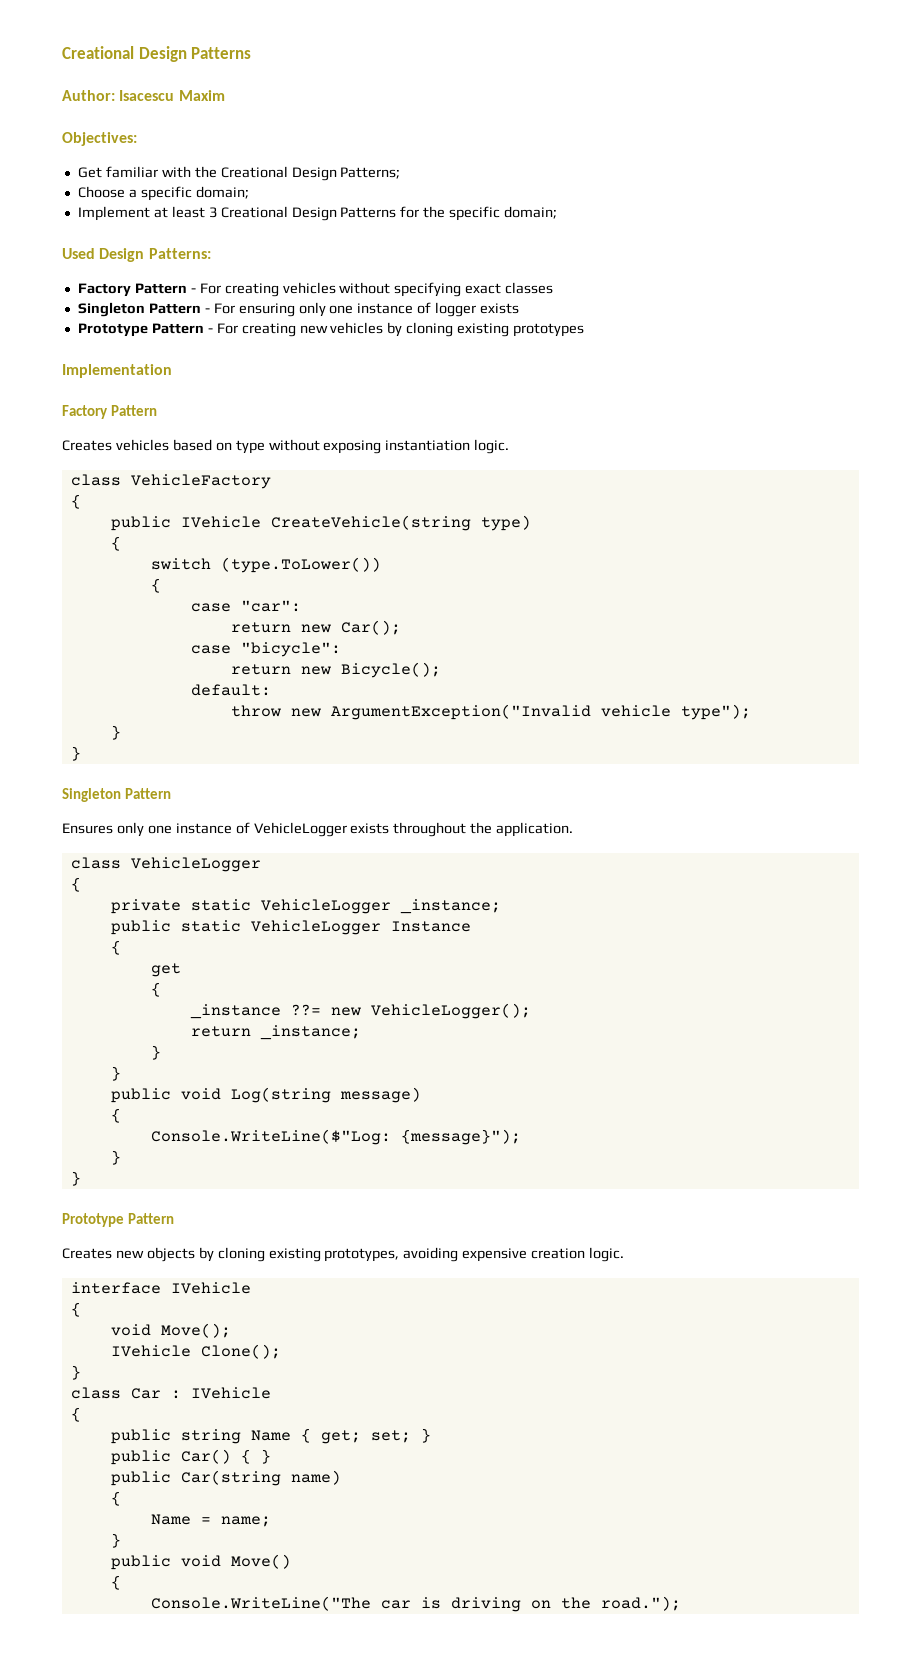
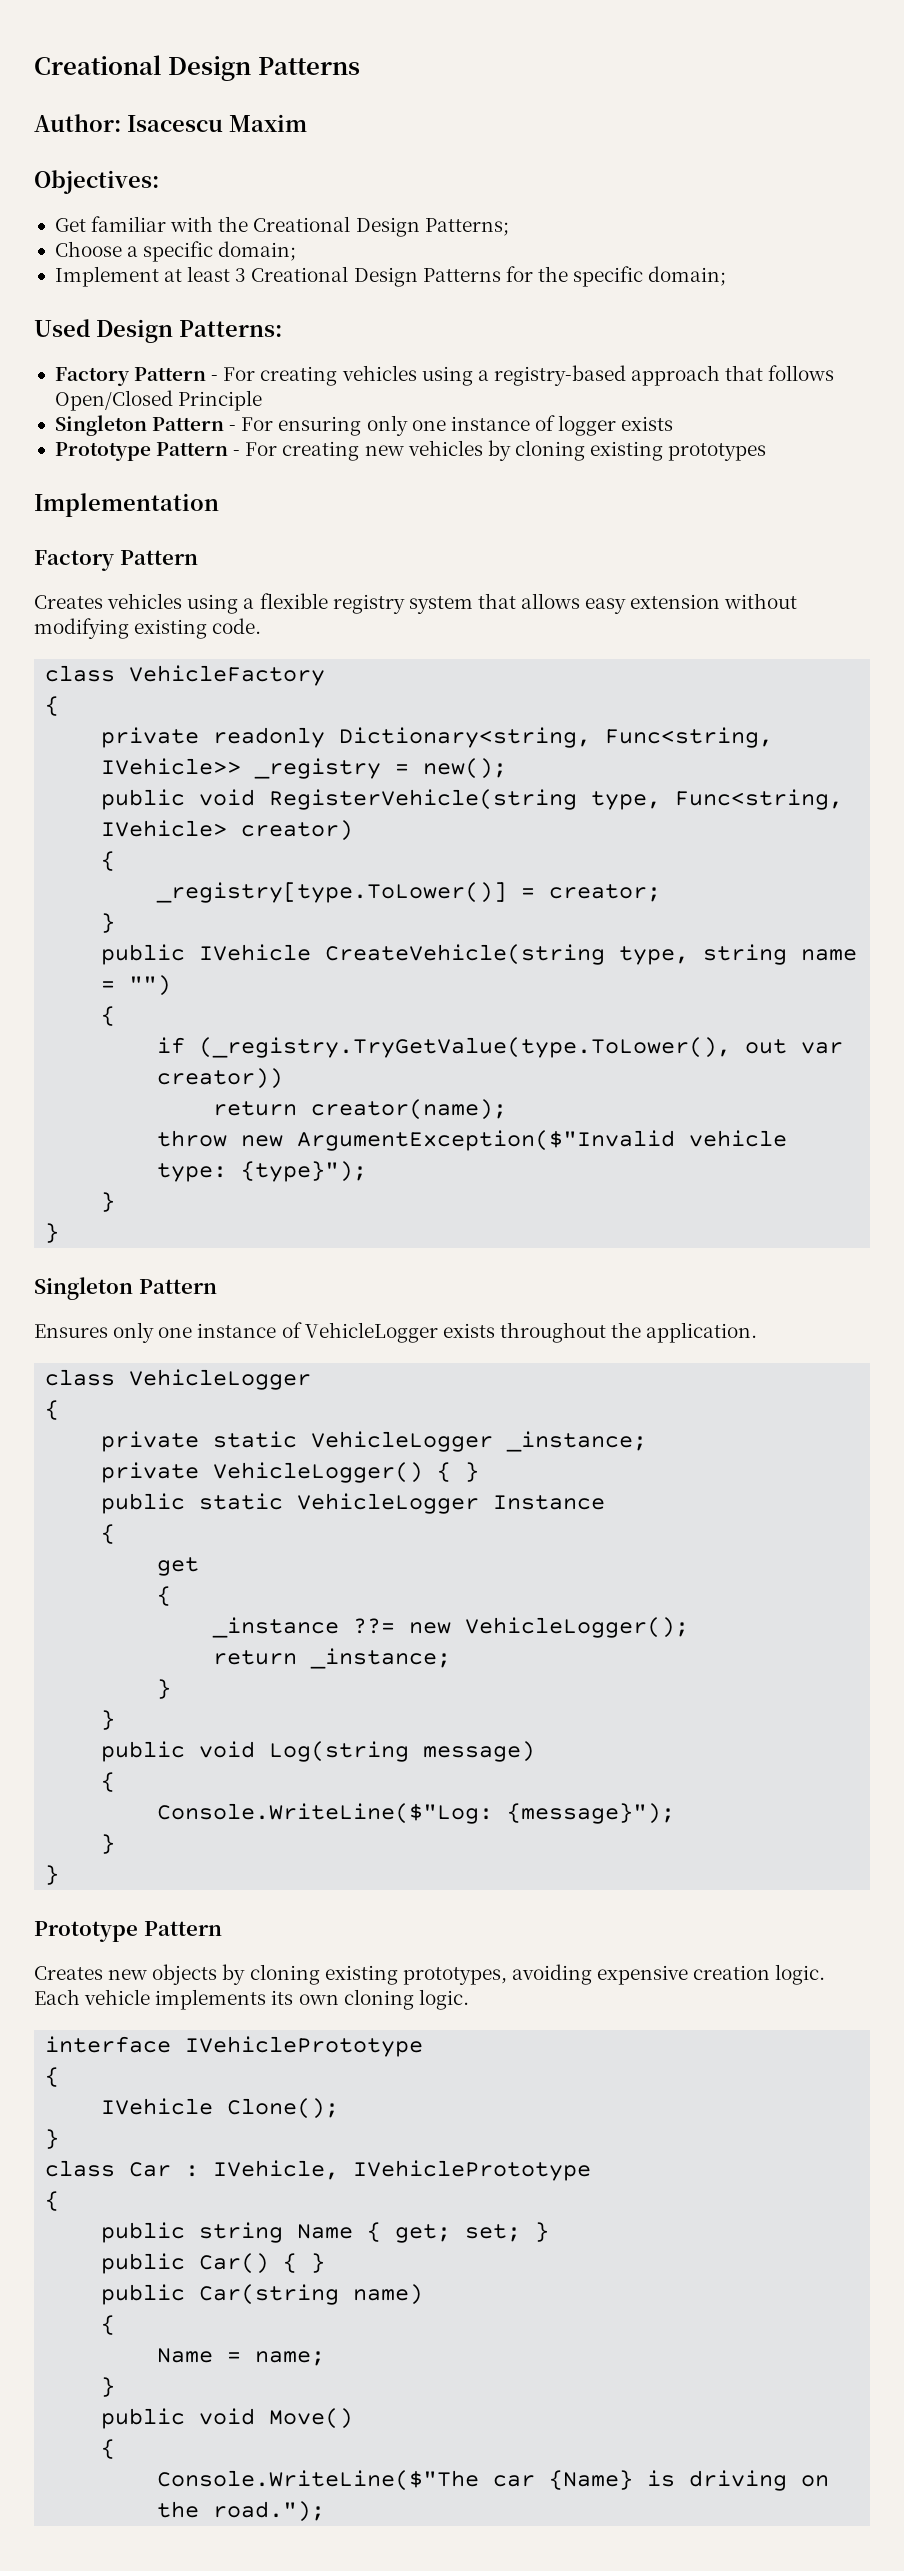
- Factory Pattern - For creating vehicles without specifying exact classes
+ Factory Pattern - For creating vehicles using a registry-based approach that follows Open/Closed Principle
- Creates vehicles based on type without exposing instantiation logic.
+ Creates vehicles using a flexible registry system that allows easy extension without modifying existing code.
  class VehicleFactory
  {
- public IVehicle CreateVehicle(string type)
+ private readonly Dictionary<string, Func<string, IVehicle>> _registry = new();
+ public void RegisterVehicle(string type, Func<string, IVehicle> creator)
  {
- switch (type.ToLower())
+ _registry[type.ToLower()] = creator;
+ }
+ public IVehicle CreateVehicle(string type, string name = "")
  {
- case "car":
- return new Car();
- case "bicycle":
- return new Bicycle();
- default:
- throw new ArgumentException("Invalid vehicle type");
+ if (_registry.TryGetValue(type.ToLower(), out var creator))
+ return creator(name);
+ throw new ArgumentException($"Invalid vehicle type: {type}");
+ private VehicleLogger() { }
+ Each vehicle implements its own cloning logic.
- interface IVehicle
+ interface IVehiclePrototype
  {
- void Move();
- class Car : IVehicle
+ class Car : IVehicle, IVehiclePrototype
- Console.WriteLine("The car is driving on the road.");
+ Console.WriteLine($"The car {Name} is driving on the road.");

